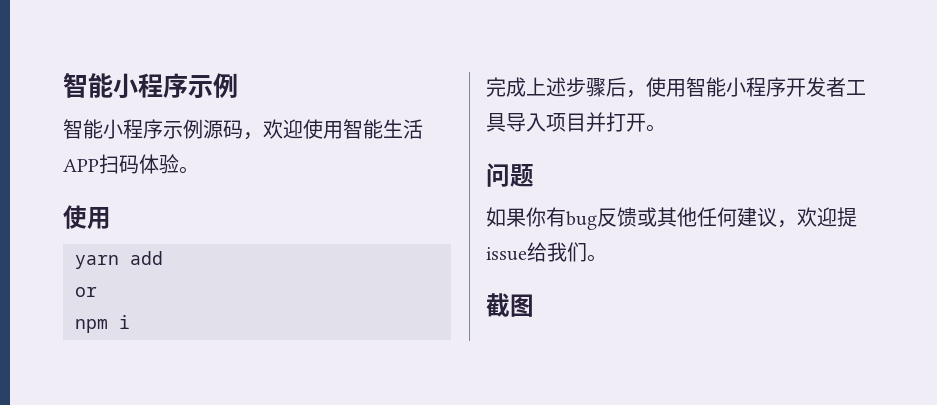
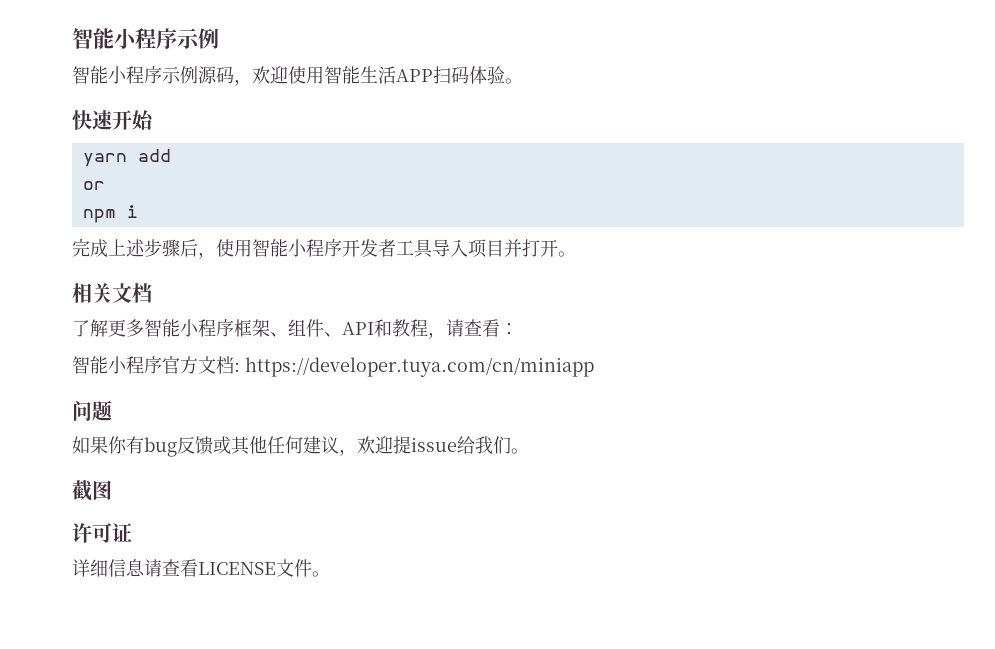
  智能小程序示例源码，欢迎使用智能生活APP扫码体验。
- 使用
+ 快速开始
+ 相关文档
+ 了解更多智能小程序框架、组件、API和教程，请查看：
+ 智能小程序官方文档: https://developer.tuya.com/cn/miniapp
+ 许可证
+ 详细信息请查看LICENSE文件。

